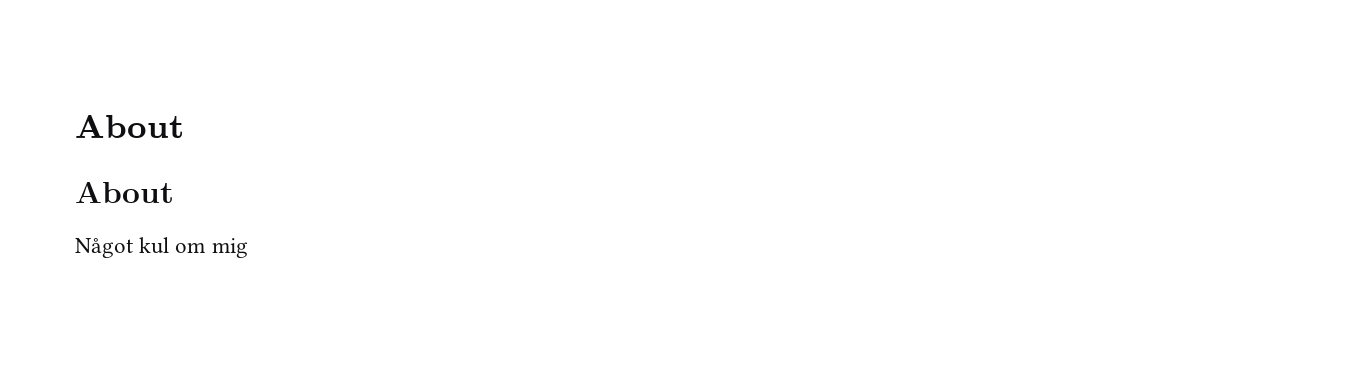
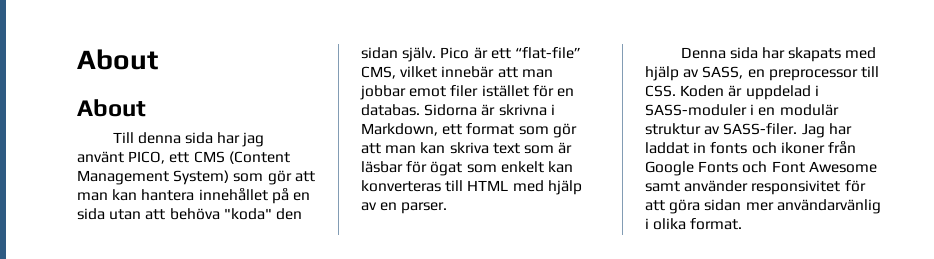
- Något kul om mig
+ Till denna sida har jag använt PICO, ett CMS (Content Management System) som gör att man kan hantera innehållet på en sida utan att behöva "koda" den sidan själv. Pico är ett “flat-file” CMS, vilket innebär att man jobbar emot filer istället för en databas. Sidorna är skrivna i Markdown, ett format som gör att man kan skriva text som är läsbar för ögat som enkelt kan konverteras till HTML med hjälp av en parser.
+ Denna sida har skapats med hjälp av SASS, en preprocessor till CSS. Koden är uppdelad i SASS-moduler i en modulär struktur av SASS-filer. Jag har laddat in fonts och ikoner från Google Fonts och Font Awesome samt använder responsivitet för att göra sidan mer användarvänlig i olika format.

